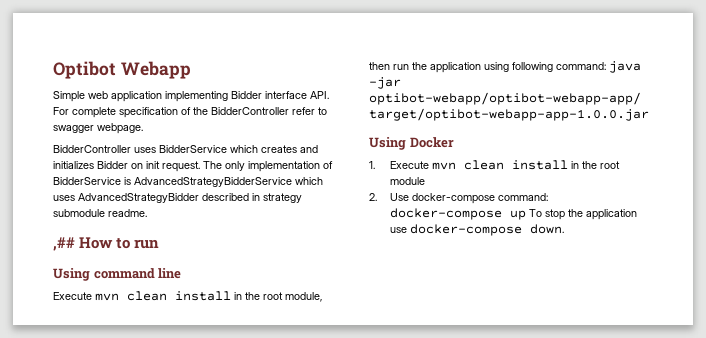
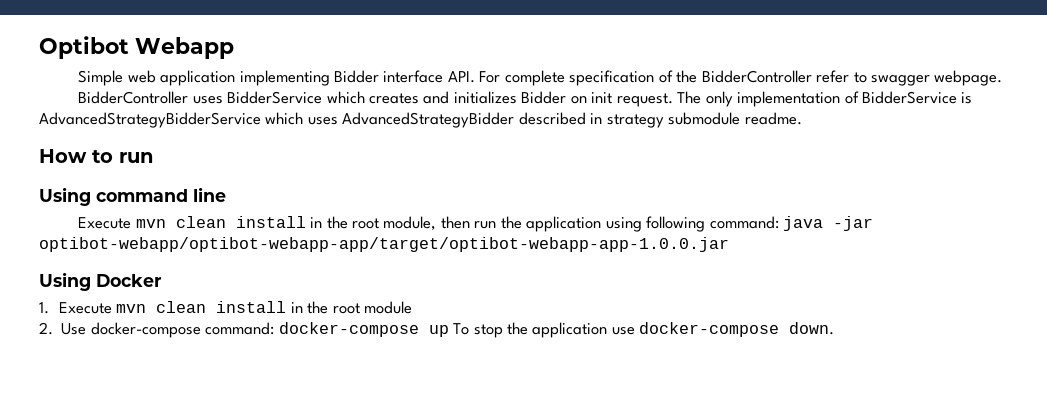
- ,## How to run
+ How to run

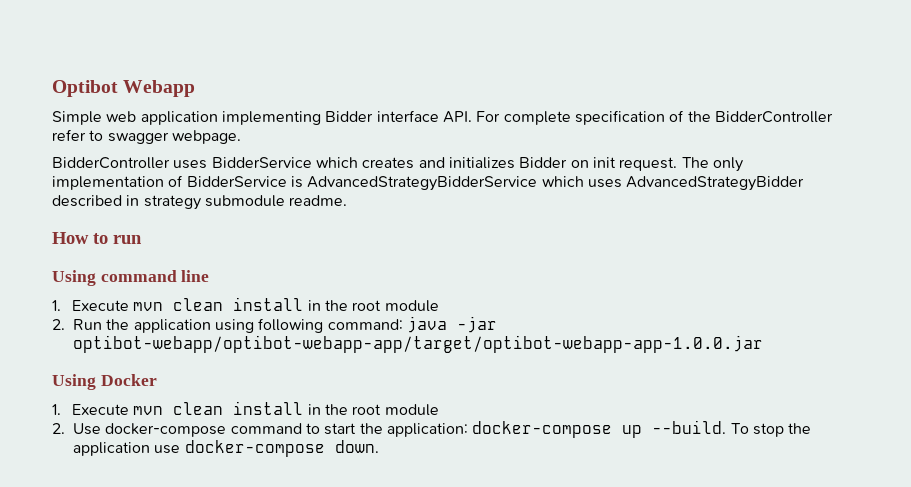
  Using command line
- Execute mvn clean install in the root module, then run the application using following command: java -jar optibot-webapp/optibot-webapp-app/target/optibot-webapp-app-1.0.0.jar
+ 1. Execute mvn clean install in the root module
+ 2. Run the application using following command: java -jar optibot-webapp/optibot-webapp-app/target/optibot-webapp-app-1.0.0.jar
- 2. Use docker-compose command: docker-compose up To stop the application use docker-compose down.
+ 2. Use docker-compose command to start the application: docker-compose up --build. To stop the application use docker-compose down.

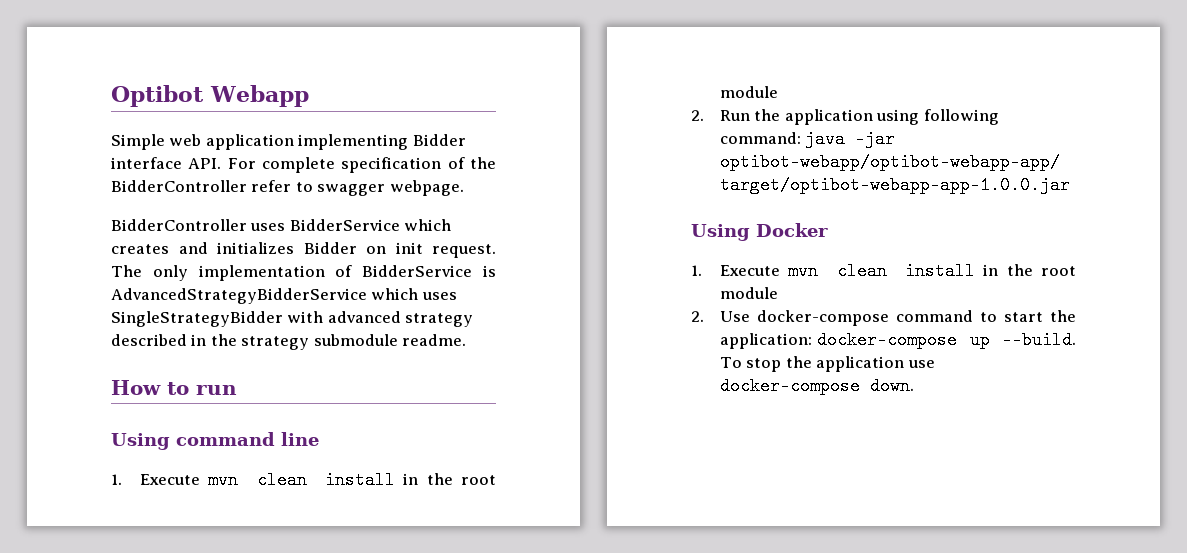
- The only implementation of BidderService is AdvancedStrategyBidderService which uses AdvancedStrategyBidder described in strategy submodule readme.
+ The only implementation of BidderService is AdvancedStrategyBidderService which uses SingleStrategyBidder with advanced strategy described in the strategy submodule readme.

